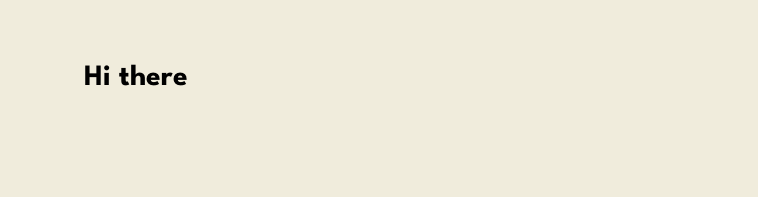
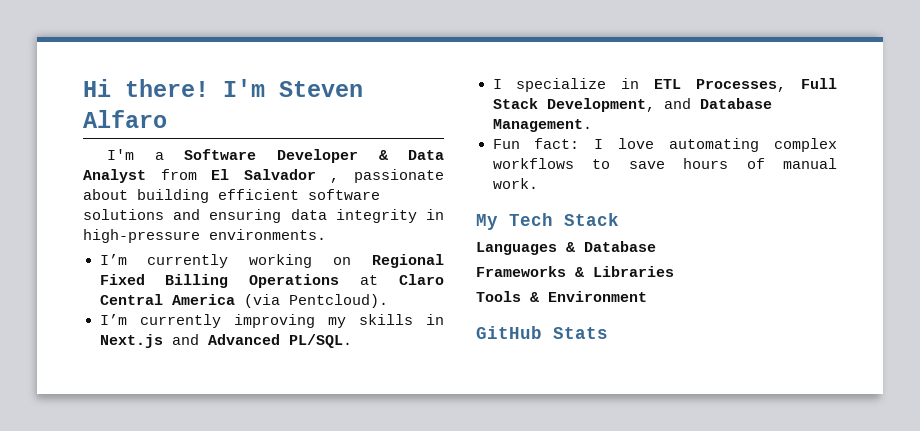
- Hi there
+ Hi there! I'm Steven Alfaro
+ I'm a Software Developer & Data Analyst from El Salvador , passionate about building efficient software solutions and ensuring data integrity in high-pressure environments.
+ I’m currently working on Regional Fixed Billing Operations at Claro Central America (via Pentcloud).
+ I’m currently improving my skills in Next.js and Advanced PL/SQL.
+ I specialize in ETL Processes, Full Stack Development, and Database Management.
+ Fun fact: I love automating complex workflows to save hours of manual work.
+ My Tech Stack
+ Languages & Database
+ Frameworks & Libraries
+ Tools & Environment
+ GitHub Stats

